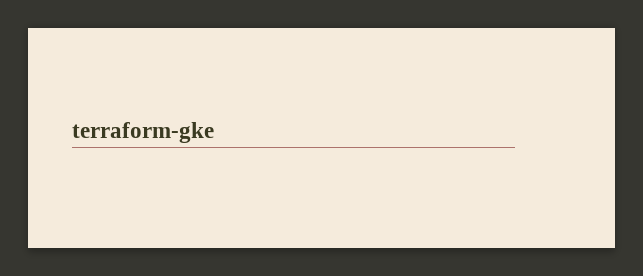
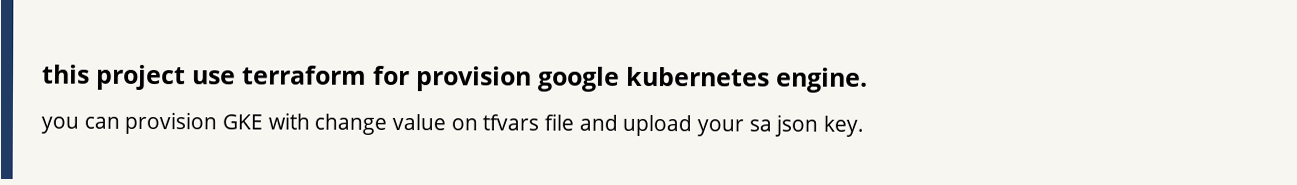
- terraform-gke
+ this project use terraform for provision google kubernetes engine.
+ you can provision GKE with change value on tfvars file and upload your sa json key.

